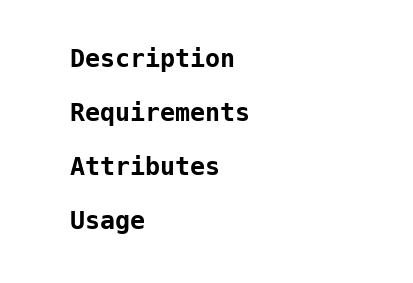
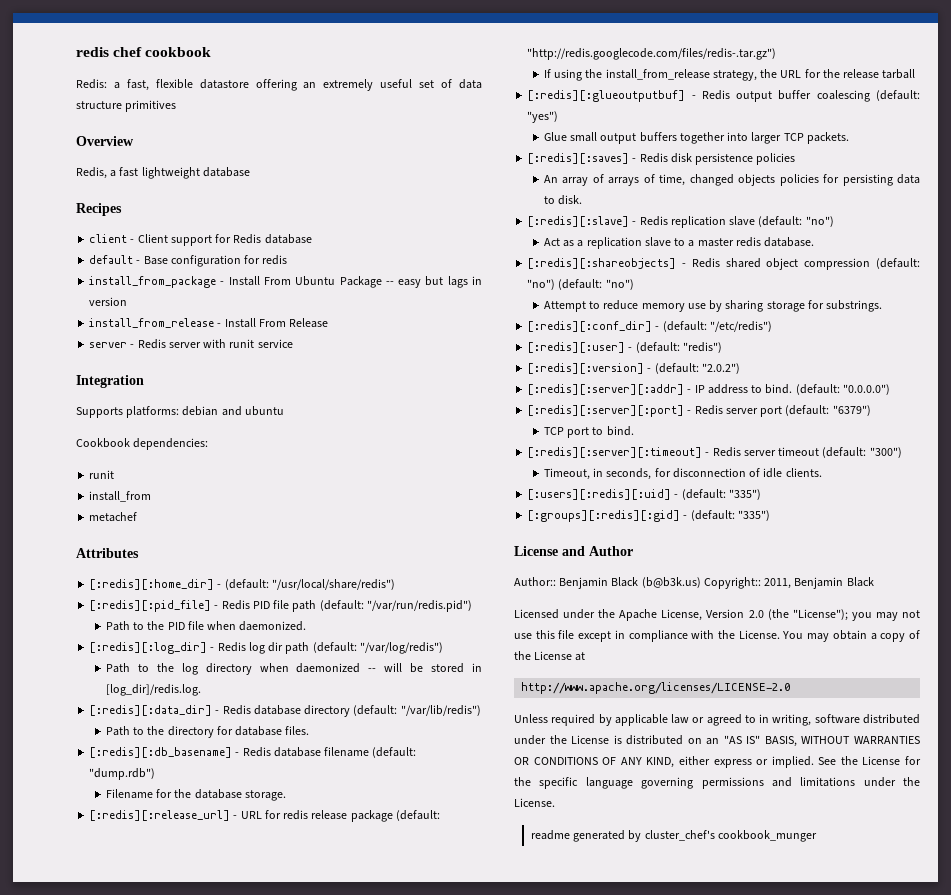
- Description
- Requirements
+ redis chef cookbook
+ Redis: a fast, flexible datastore offering an extremely useful set of data structure primitives
+ Overview
+ Redis, a fast lightweight database
+ Recipes
+ client - Client support for Redis database
+ default - Base configuration for redis
+ install_from_package - Install From Ubuntu Package -- easy but lags in version
+ install_from_release - Install From Release
+ server - Redis server with runit service
+ Integration
+ Supports platforms: debian and ubuntu
+ Cookbook dependencies:
+ runit
+ install_from
+ metachef
  Attributes
- Usage
+ [:redis][:home_dir] - (default: "/usr/local/share/redis")
+ [:redis][:pid_file] - Redis PID file path (default: "/var/run/redis.pid")
+ Path to the PID file when daemonized.
+ [:redis][:log_dir] - Redis log dir path (default: "/var/log/redis")
+ Path to the log directory when daemonized -- will be stored in [log_dir]/redis.log.
+ [:redis][:data_dir] - Redis database directory (default: "/var/lib/redis")
+ Path to the directory for database files.
+ [:redis][:db_basename] - Redis database filename (default: "dump.rdb")
+ Filename for the database storage.
+ [:redis][:release_url] - URL for redis release package (default: "http://redis.googlecode.com/files/redis-.tar.gz")
+ If using the install_from_release strategy, the URL for the release tarball
+ [:redis][:glueoutputbuf] - Redis output buffer coalescing (default: "yes")
+ Glue small output buffers together into larger TCP packets.
+ [:redis][:saves] - Redis disk persistence policies
+ An array of arrays of time, changed objects policies for persisting data to disk.
+ [:redis][:slave] - Redis replication slave (default: "no")
+ Act as a replication slave to a master redis database.
+ [:redis][:shareobjects] - Redis shared object compression (default: "no") (default: "no")
+ Attempt to reduce memory use by sharing storage for substrings.
+ [:redis][:conf_dir] - (default: "/etc/redis")
+ [:redis][:user] - (default: "redis")
+ [:redis][:version] - (default: "2.0.2")
+ [:redis][:server][:addr] - IP address to bind. (default: "0.0.0.0")
+ [:redis][:server][:port] - Redis server port (default: "6379")
+ TCP port to bind.
+ [:redis][:server][:timeout] - Redis server timeout (default: "300")
+ Timeout, in seconds, for disconnection of idle clients.
+ [:users][:redis][:uid] - (default: "335")
+ [:groups][:redis][:gid] - (default: "335")
+ License and Author
+ Author:: Benjamin Black (b@b3k.us) Copyright:: 2011, Benjamin Black
+ Licensed under the Apache License, Version 2.0 (the "License"); you may not use this file except in compliance with the License. You may obtain a copy of the License at
+ http://www.apache.org/licenses/LICENSE-2.0
+ Unless required by applicable law or agreed to in writing, software distributed under the License is distributed on an "AS IS" BASIS, WITHOUT WARRANTIES OR CONDITIONS OF ANY KIND, either express or implied. See the License for the specific language governing permissions and limitations under the License.
+ readme generated by cluster_chef's cookbook_munger

